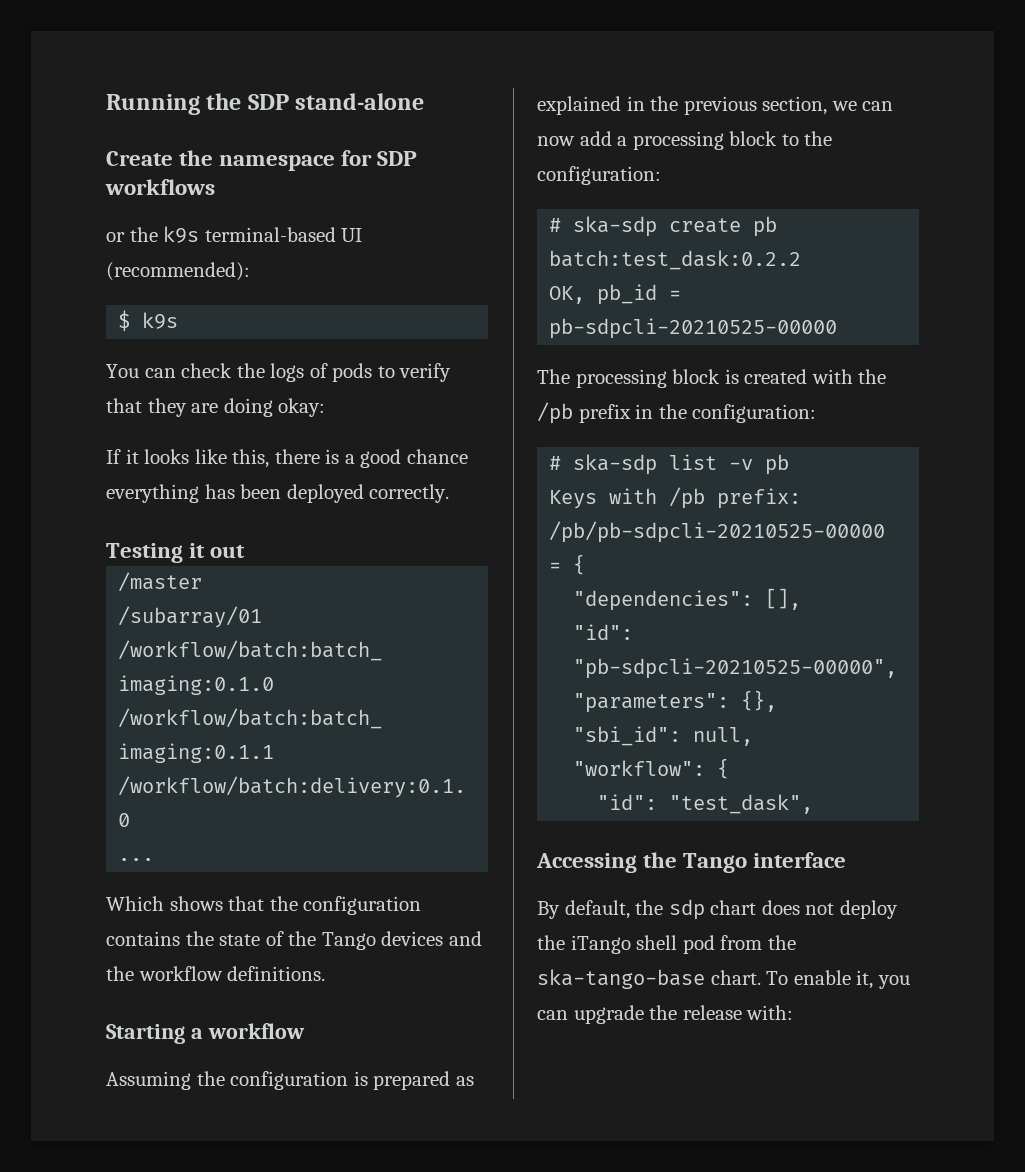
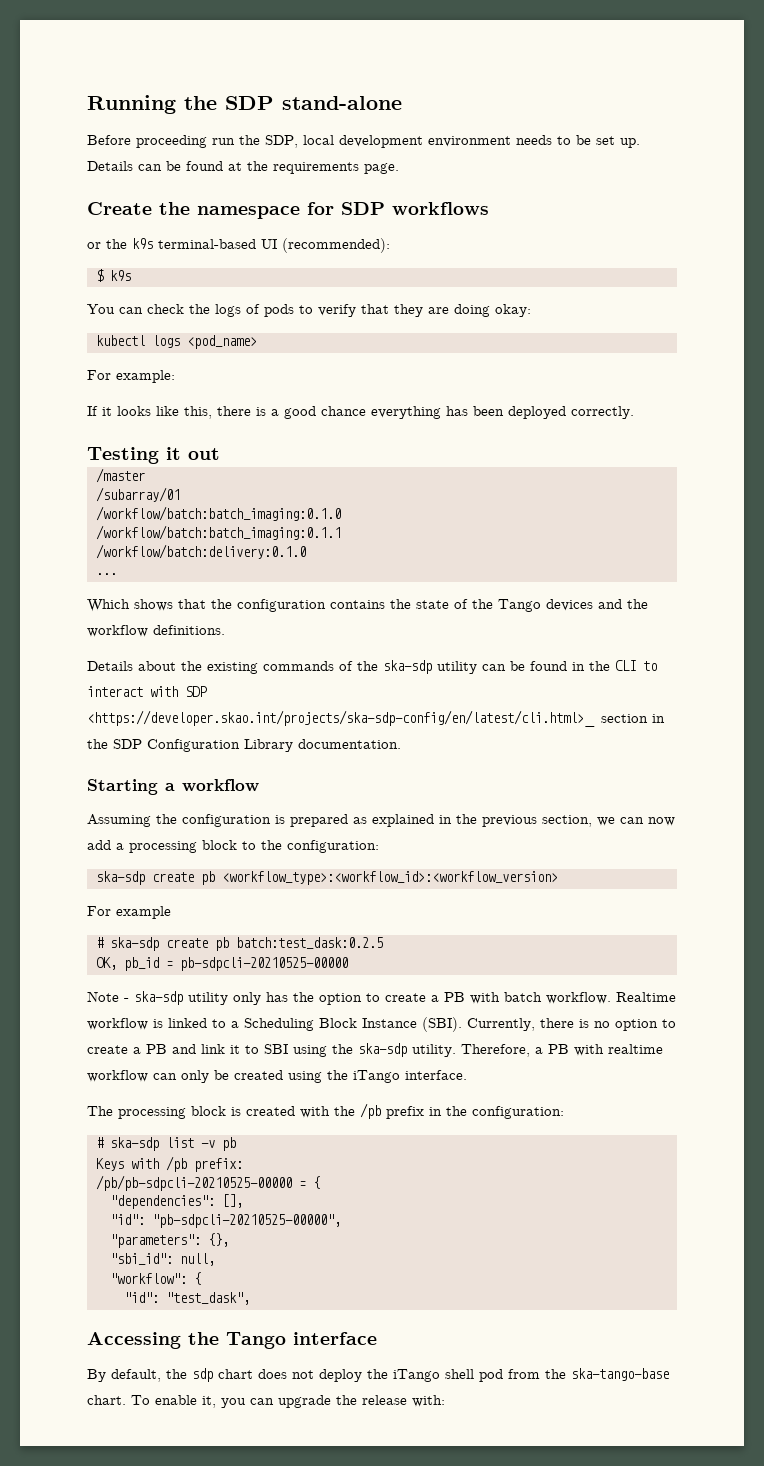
+ Before proceeding run the SDP, local development environment needs to be set up. Details can be found at the requirements page.
+ kubectl logs <pod_name>
+ For example:
+ Details about the existing commands of the ska-sdp utility can be found in the CLI to interact with SDP <https://developer.skao.int/projects/ska-sdp-config/en/latest/cli.html>_ section in the SDP Configuration Library documentation.
+ ska-sdp create pb <workflow_type>:<workflow_id>:<workflow_version>
+ For example
- # ska-sdp create pb batch:test_dask:0.2.2
+ # ska-sdp create pb batch:test_dask:0.2.5
+ Note - ska-sdp utility only has the option to create a PB with batch workflow. Realtime workflow is linked to a Scheduling Block Instance (SBI). Currently, there is no option to create a PB and link it to SBI using the ska-sdp utility. Therefore, a PB with realtime workflow can only be created using the iTango interface.

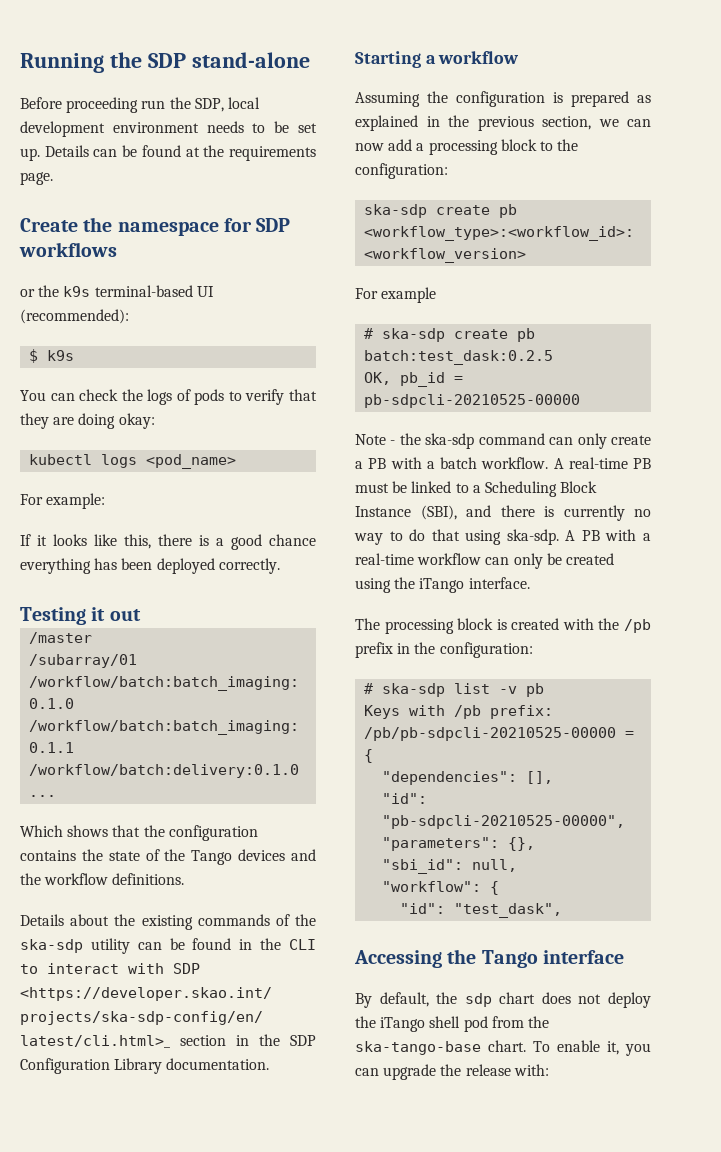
- Note - ska-sdp utility only has the option to create a PB with batch workflow.
+ Note - the ska-sdp command can only create a PB with a batch workflow.
- Realtime workflow is linked to a Scheduling Block Instance (SBI). Currently, there is no option to create a PB and link it to SBI using the ska-sdp utility. Therefore, a PB with realtime workflow can only be created using the iTango interface.
+ A real-time PB must be linked to a Scheduling Block Instance (SBI), and there is currently no way to do that using ska-sdp. A PB with a real-time workflow can only be created using the iTango interface.

